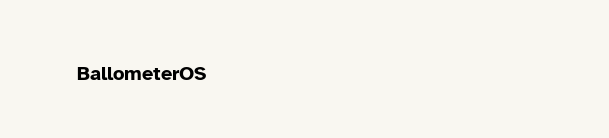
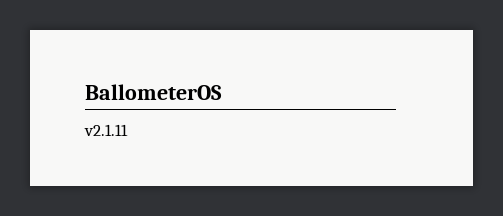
+ v2.1.11

